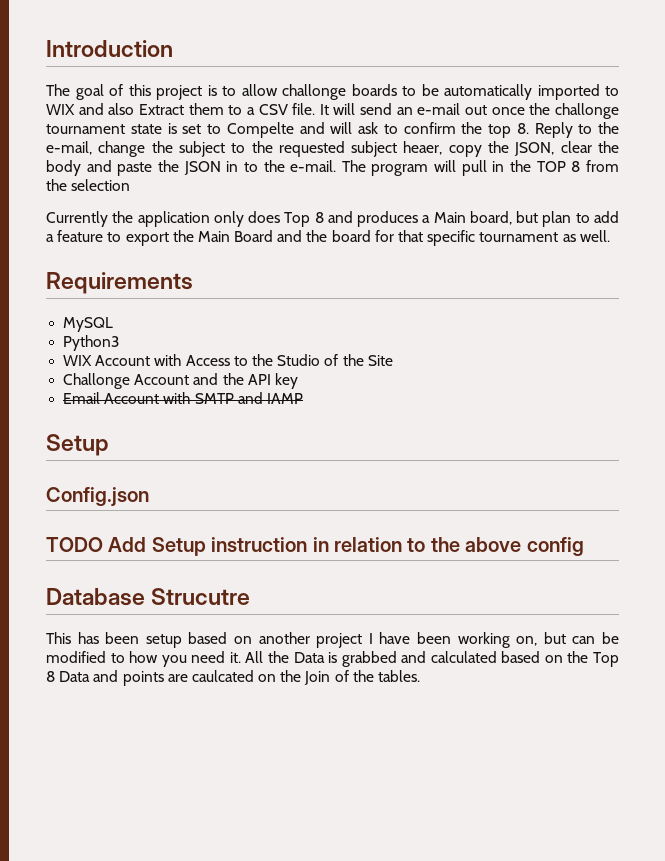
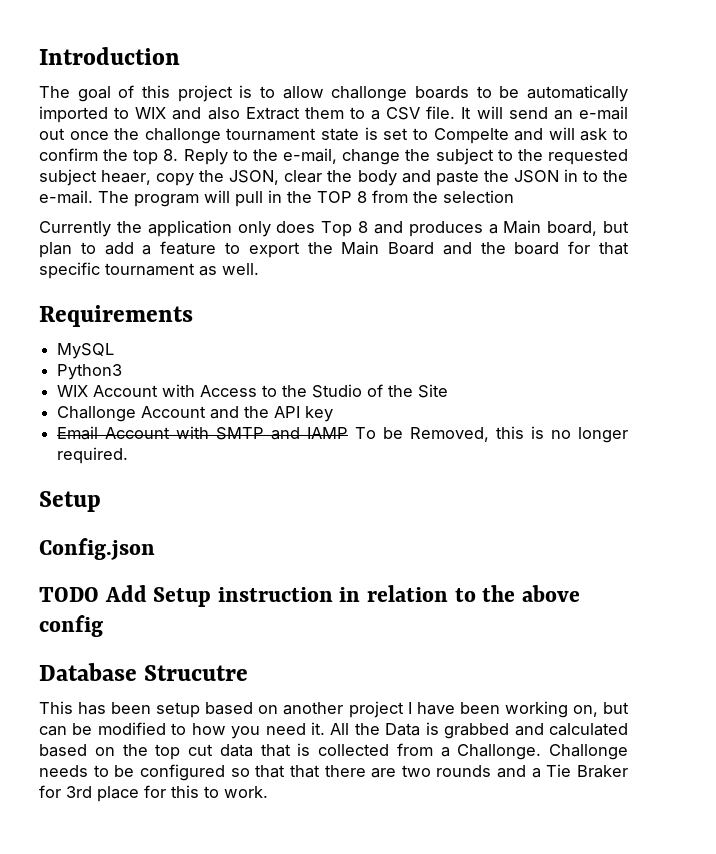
- Email Account with SMTP and IAMP
+ Email Account with SMTP and IAMP To be Removed, this is no longer required.
- All the Data is grabbed and calculated based on the Top 8 Data and points are caulcated on the Join of the tables.
+ All the Data is grabbed and calculated based on the top cut data that is collected from a Challonge. Challonge needs to be configured so that that there are two rounds and a Tie Braker for 3rd place for this to work.

